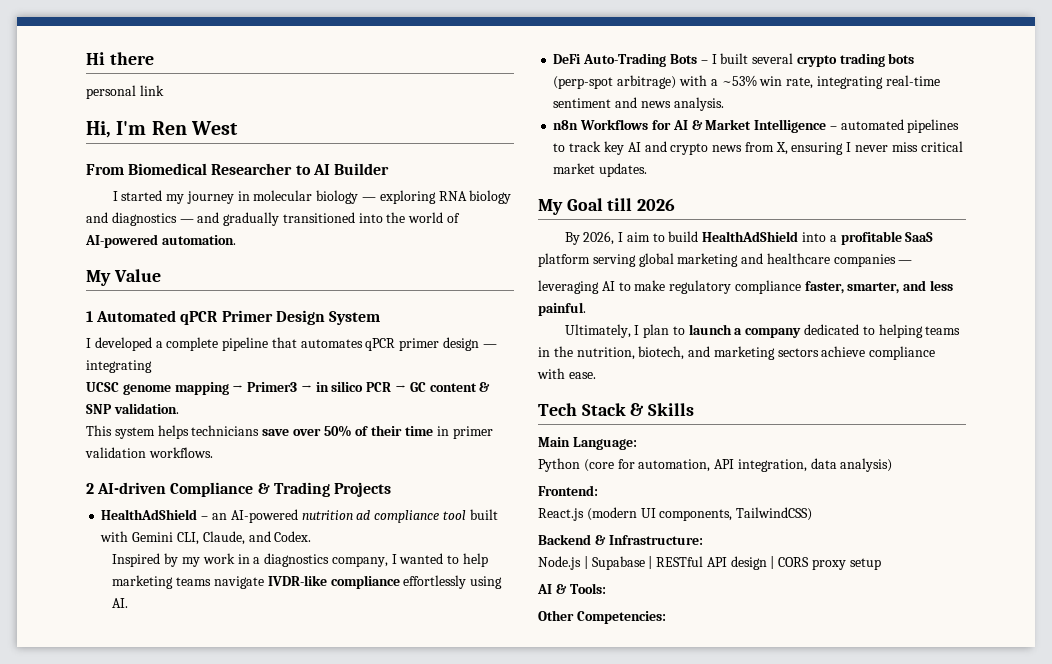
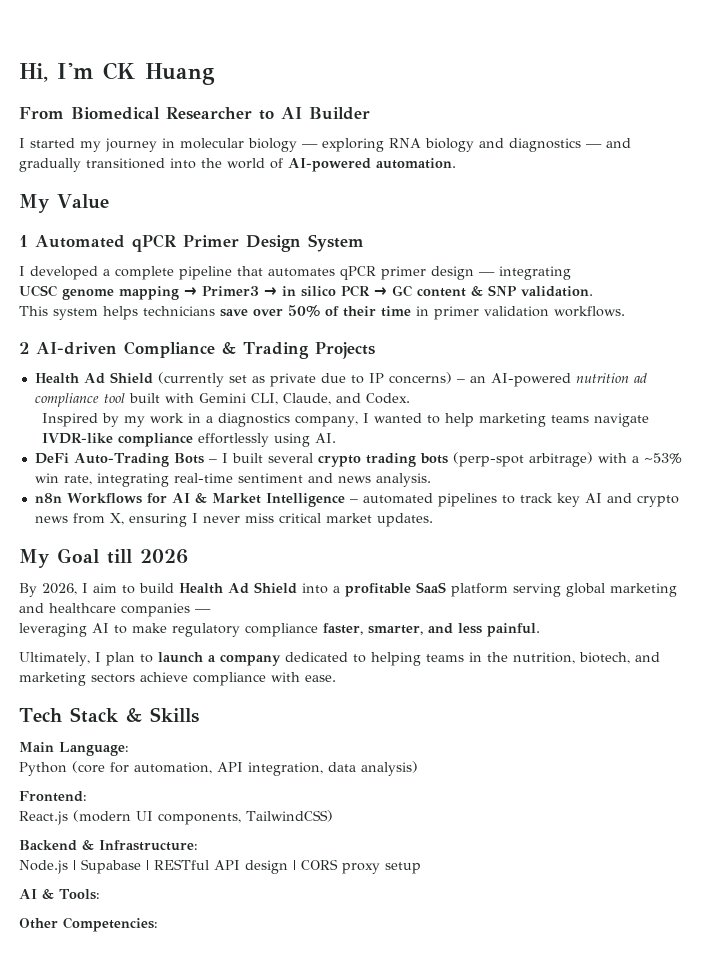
- Hi there
- personal link
- Hi, I'm Ren West
+ Hi, I'm CK Huang
- HealthAdShield – an AI-powered nutrition ad compliance tool built with Gemini CLI, Claude, and Codex.
+ Health Ad Shield (currently set as private due to IP concerns) – an AI-powered nutrition ad compliance tool built with Gemini CLI, Claude, and Codex.
- By 2026, I aim to build HealthAdShield into a profitable SaaS platform serving global marketing and healthcare companies —
+ By 2026, I aim to build Health Ad Shield into a profitable SaaS platform serving global marketing and healthcare companies —

